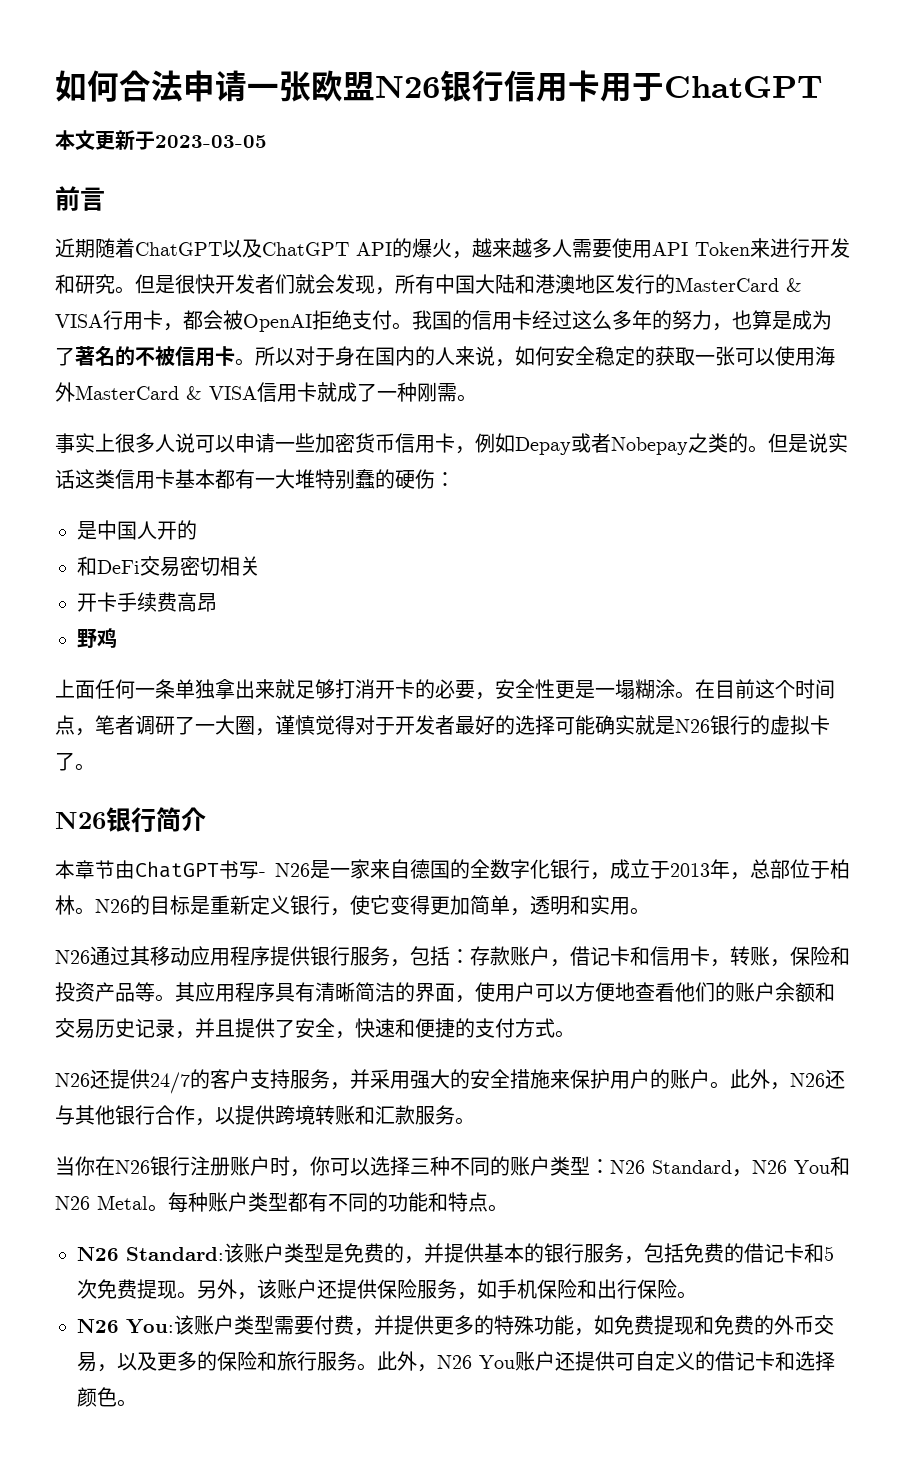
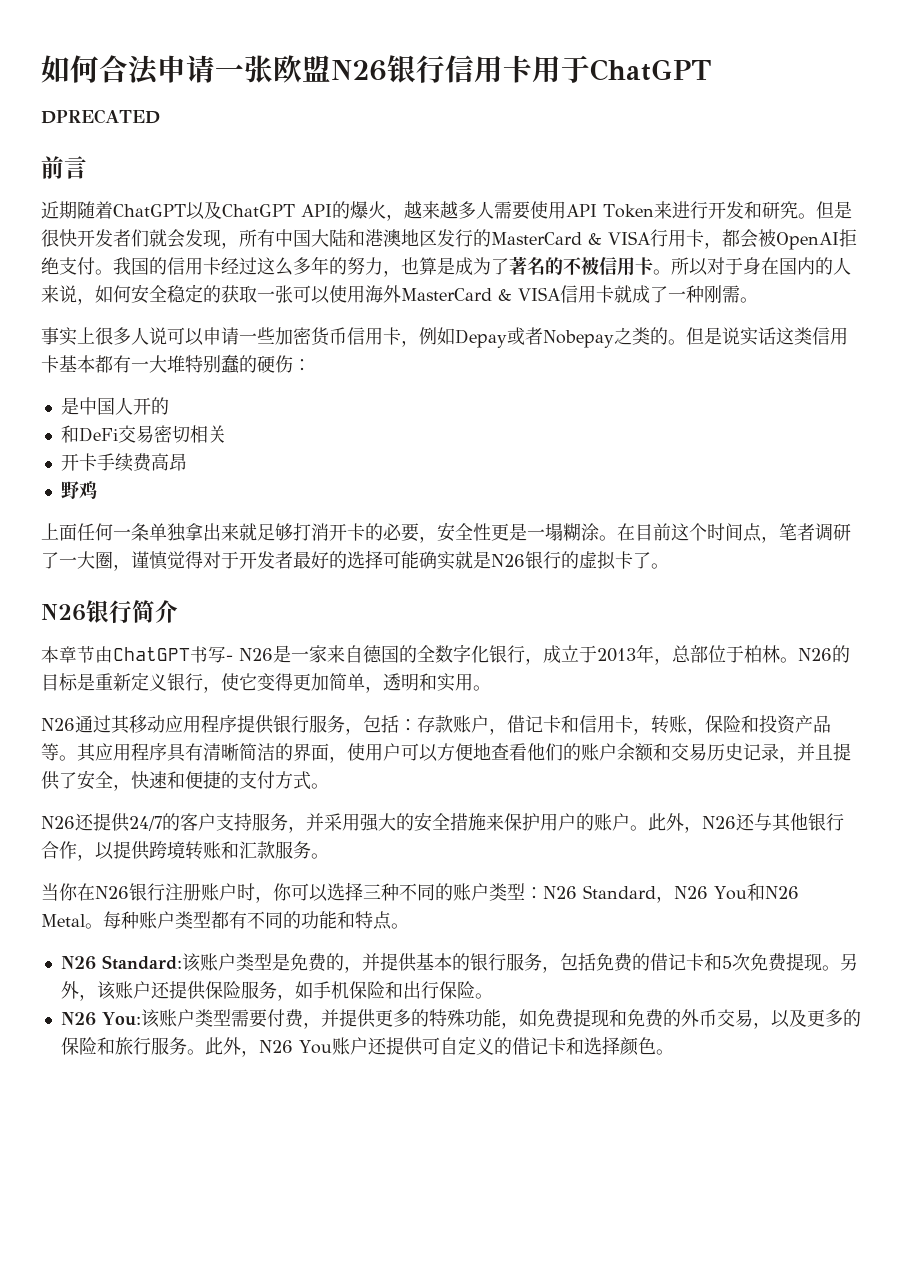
- 本文更新于2023-03-05
+ DPRECATED

